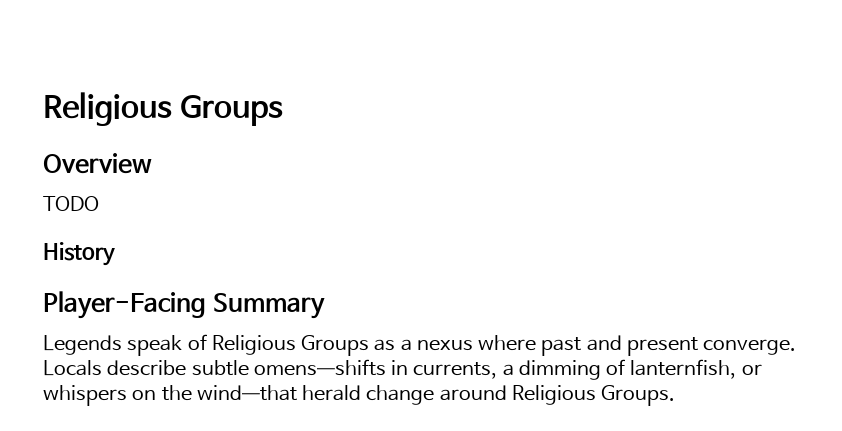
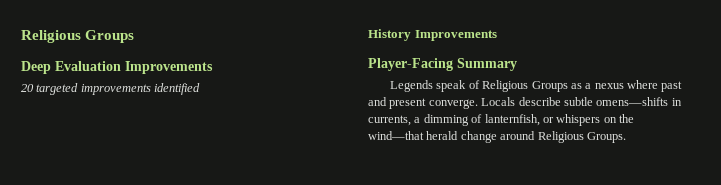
- Overview
- TODO
+ Deep Evaluation Improvements
+ 20 targeted improvements identified
- History
+ History Improvements

